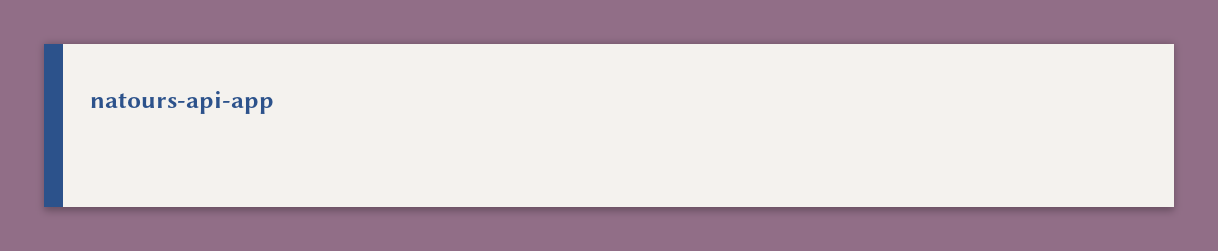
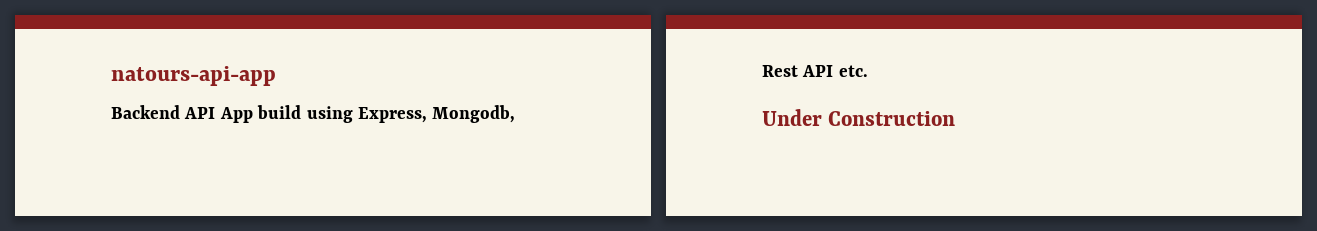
+ Backend API App build using Express, Mongodb, Rest API etc.
+ Under Construction

